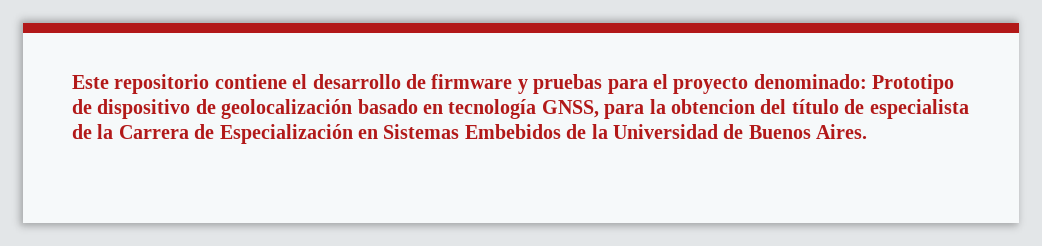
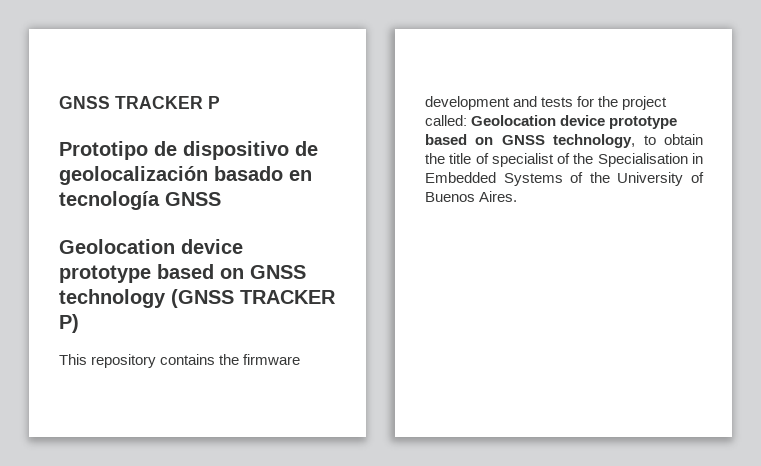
- Este repositorio contiene el desarrollo de firmware y pruebas para el proyecto denominado: Prototipo de dispositivo de geolocalización basado en tecnología GNSS, para la obtencion del título de especialista de la Carrera de Especialización en Sistemas Embebidos de la Universidad de Buenos Aires.
+ GNSS TRACKER P
+ Prototipo de dispositivo de geolocalización basado en tecnología GNSS
+ Geolocation device prototype based on GNSS technology (GNSS TRACKER P)
+ This repository contains the firmware development and tests for the project called: Geolocation device prototype based on GNSS technology, to obtain the title of specialist of the Specialisation in Embedded Systems of the University of Buenos Aires.

